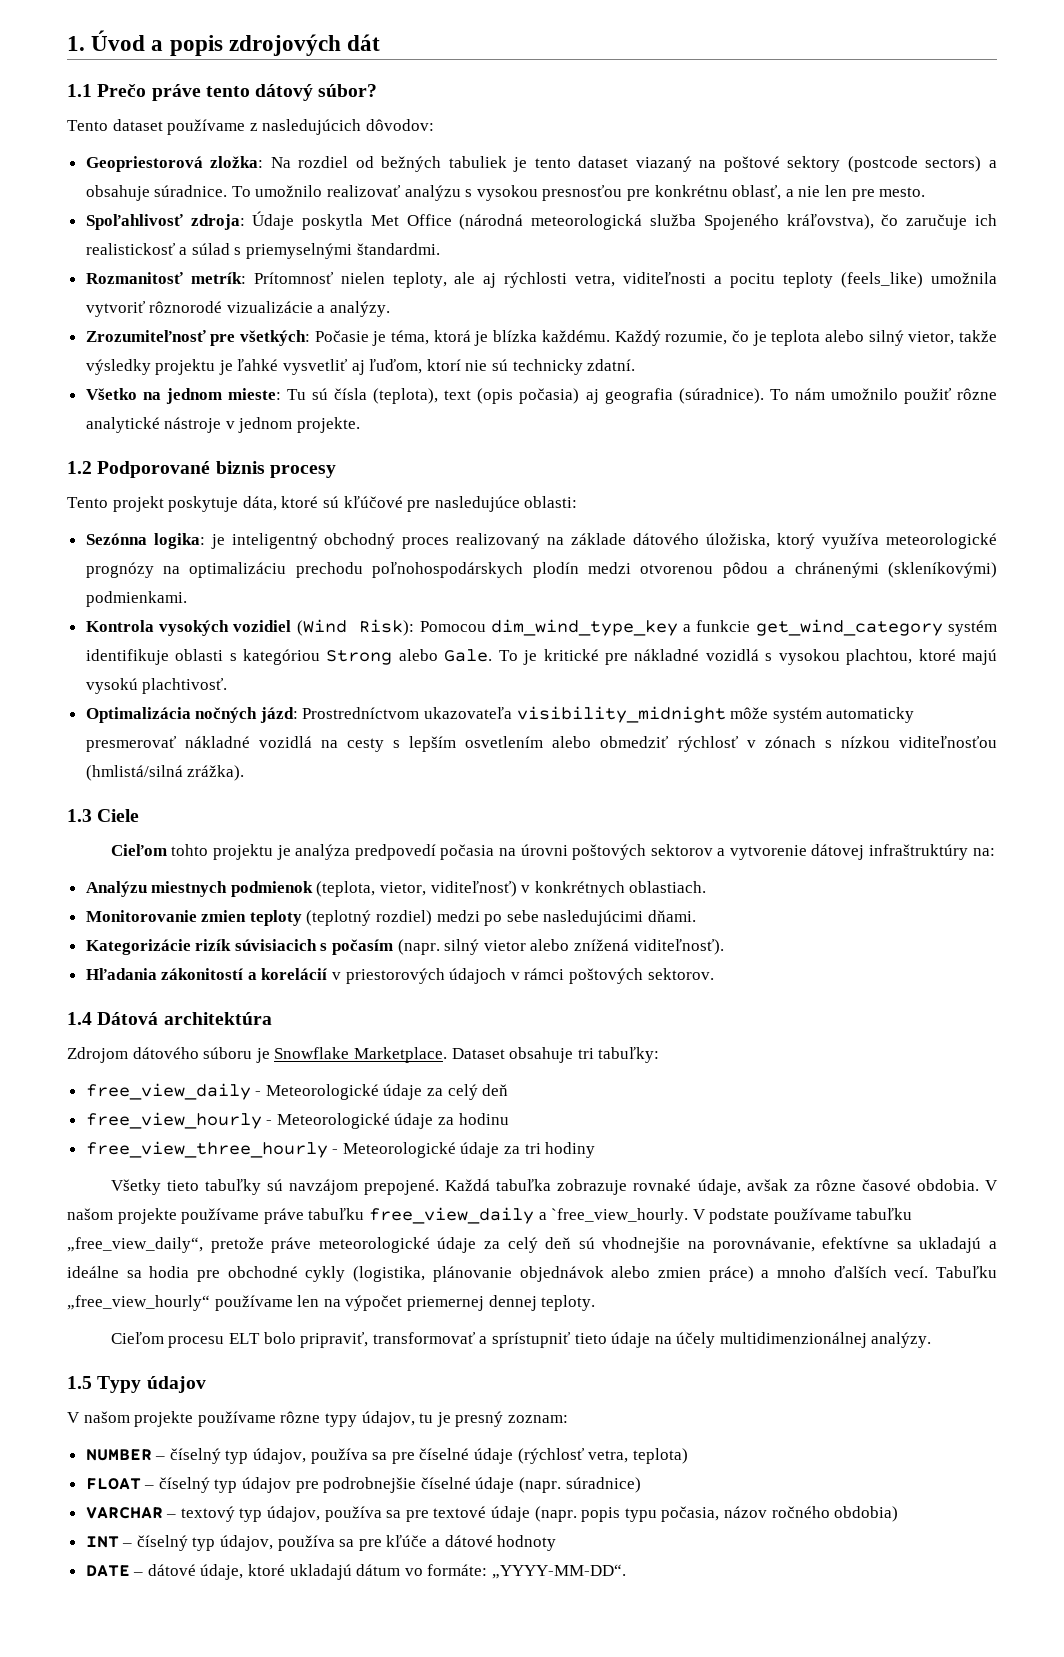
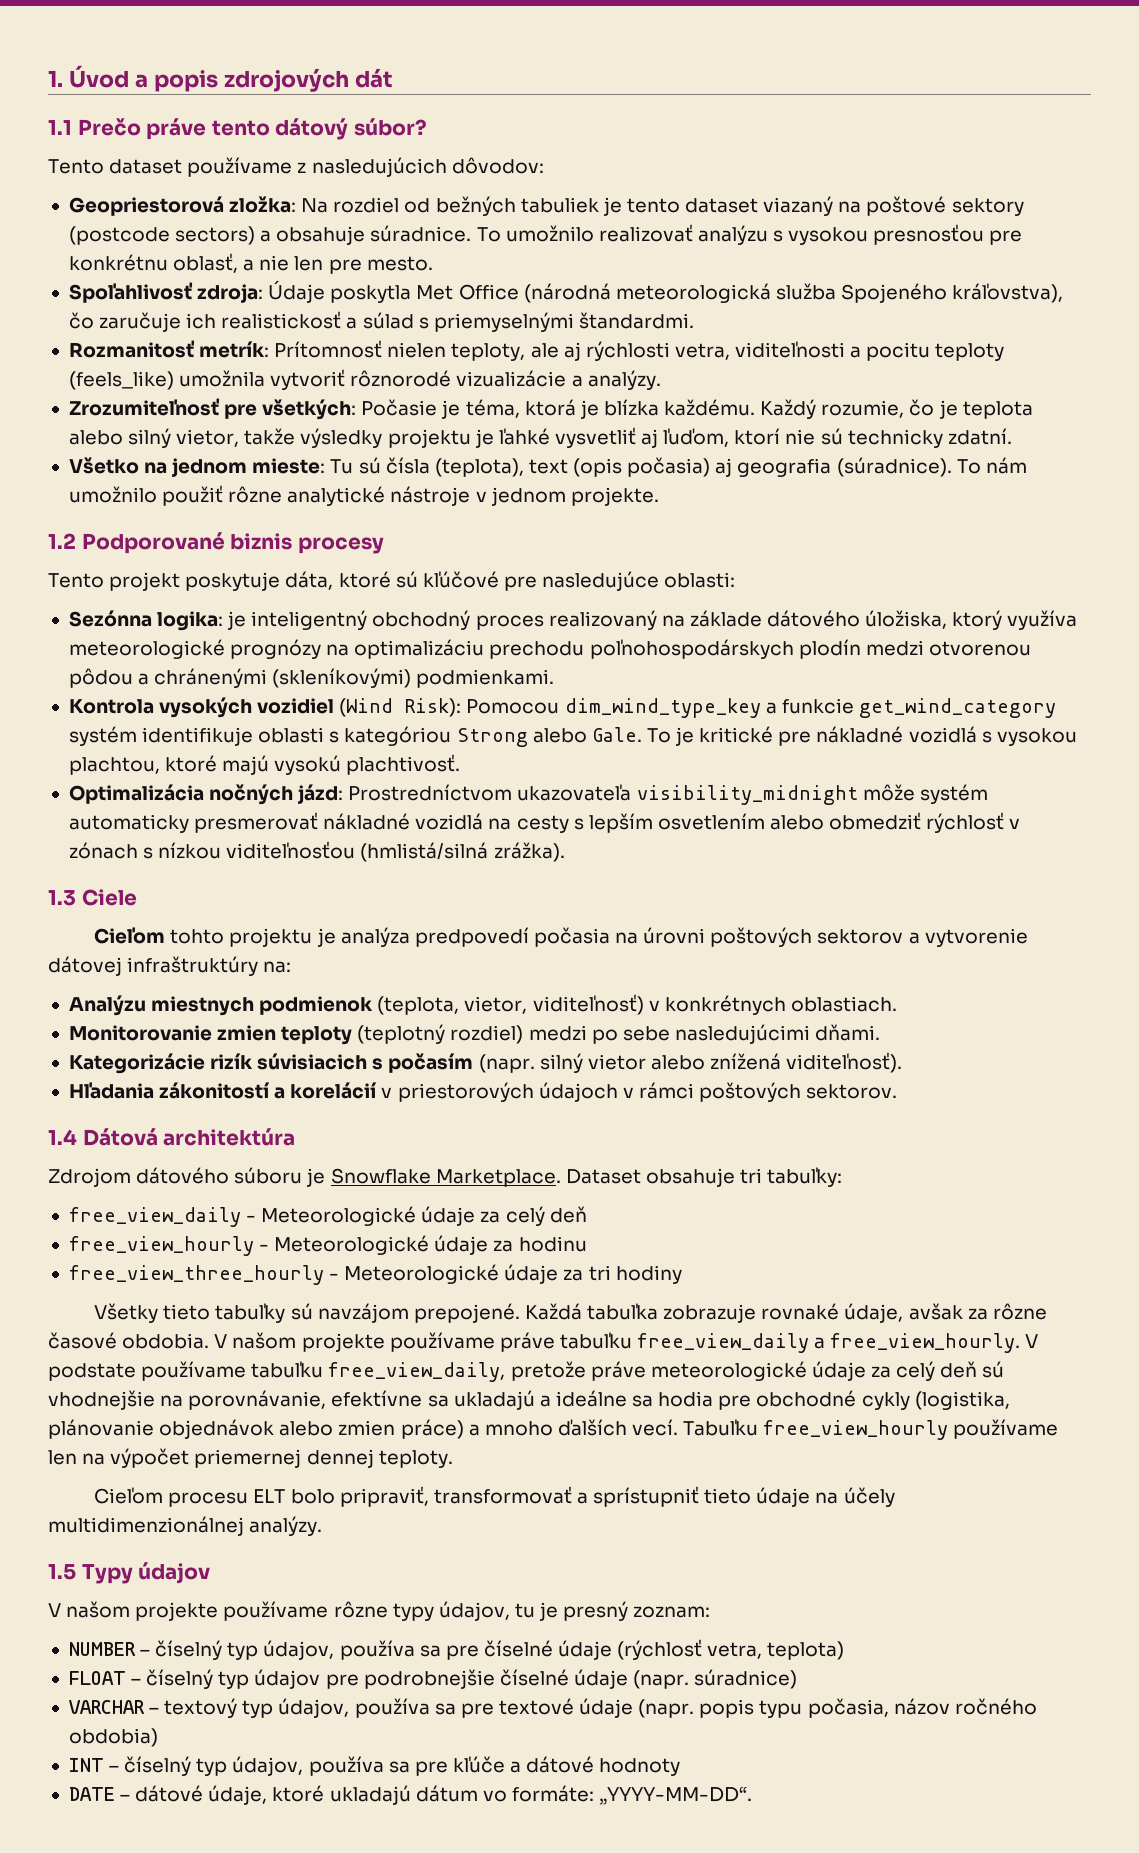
- V našom projekte používame práve tabuľku free_view_daily a `free_view_hourly.
+ V našom projekte používame práve tabuľku free_view_daily a free_view_hourly.
- V podstate používame tabuľku „free_view_daily“, pretože práve meteorologické údaje za celý deň sú vhodnejšie na porovnávanie, efektívne sa ukladajú a ideálne sa hodia pre obchodné cykly (logistika, plánovanie objednávok alebo zmien práce) a mnoho ďalších vecí.
+ V podstate používame tabuľku free_view_daily, pretože práve meteorologické údaje za celý deň sú vhodnejšie na porovnávanie, efektívne sa ukladajú a ideálne sa hodia pre obchodné cykly (logistika, plánovanie objednávok alebo zmien práce) a mnoho ďalších vecí.
- Tabuľku „free_view_hourly“ používame len na výpočet priemernej dennej teploty.
+ Tabuľku free_view_hourly používame len na výpočet priemernej dennej teploty.

